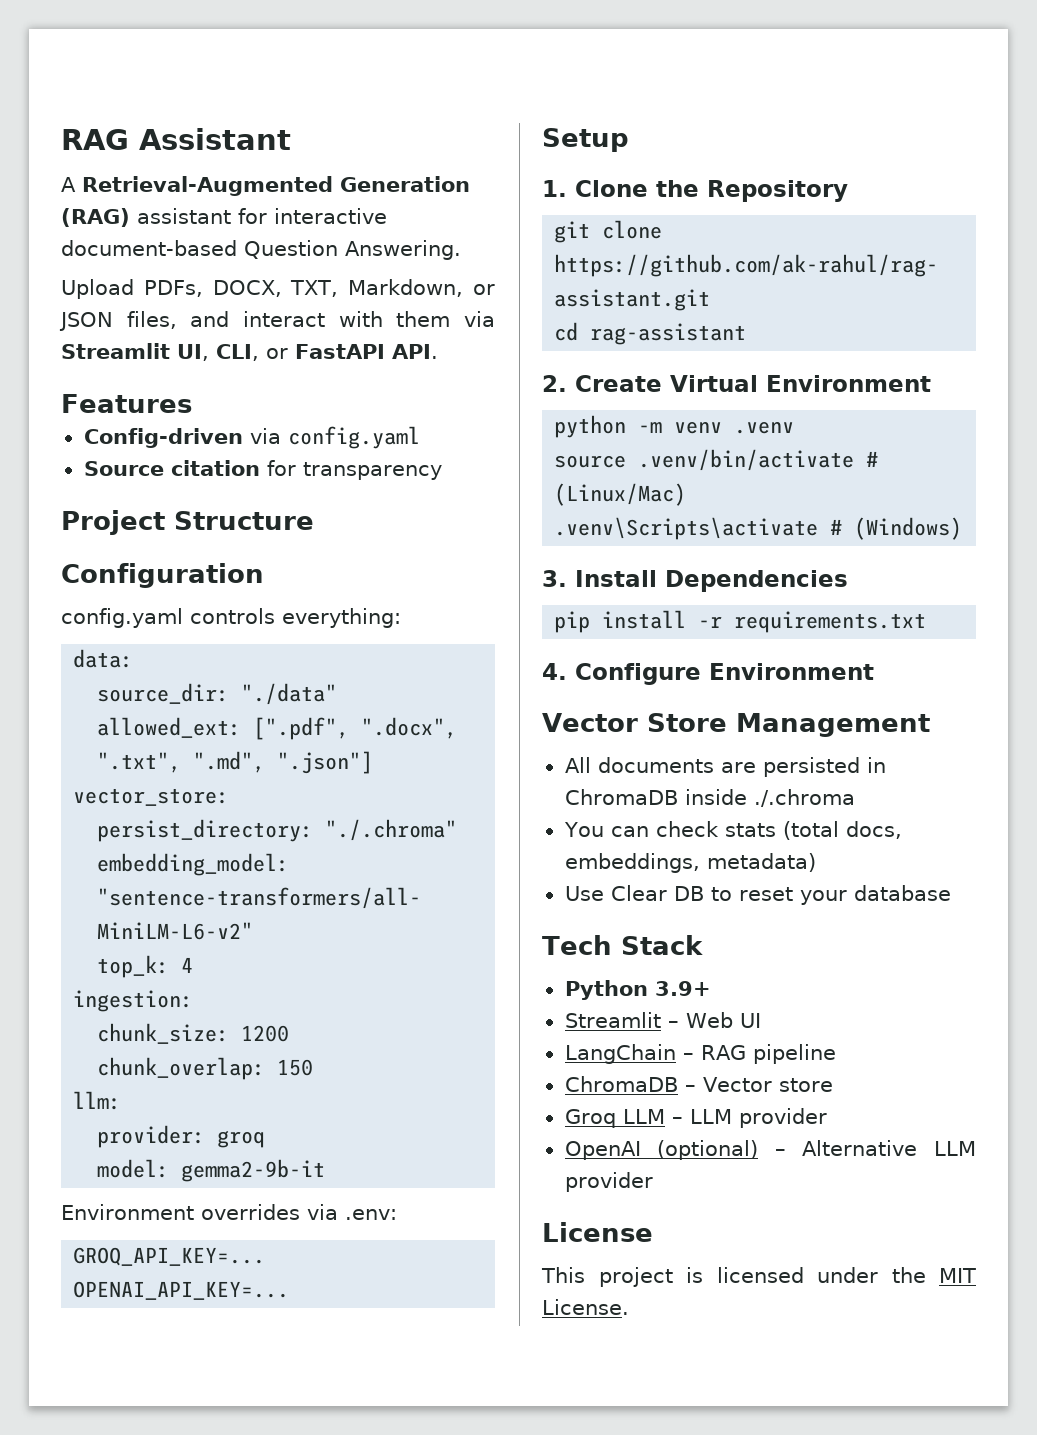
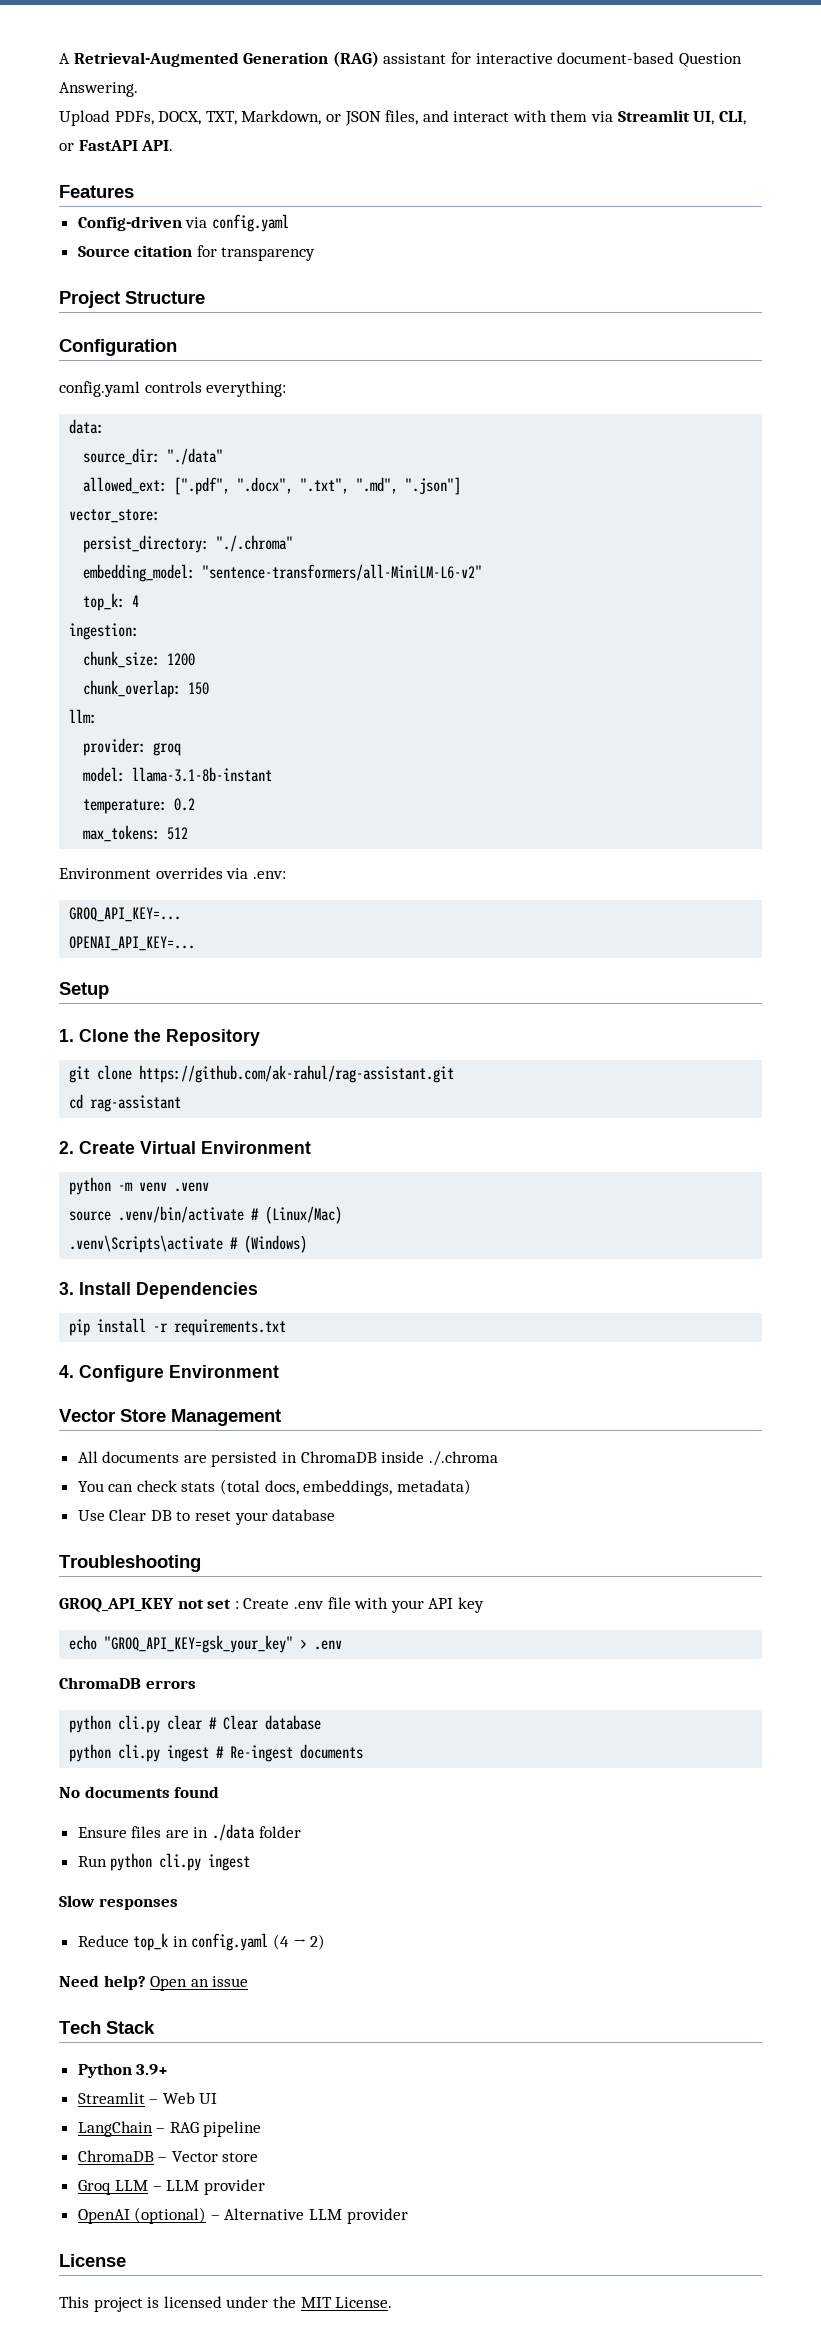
- RAG Assistant
- model: gemma2-9b-it
+ model: llama-3.1-8b-instant
+ temperature: 0.2
+ max_tokens: 512
+ Troubleshooting
+ GROQ_API_KEY not set : Create .env file with your API key
+ echo "GROQ_API_KEY=gsk_your_key" > .env
+ ChromaDB errors
+ python cli.py clear # Clear database
+ python cli.py ingest # Re-ingest documents
+ No documents found
+ Ensure files are in ./data folder
+ Run python cli.py ingest
+ Slow responses
+ Reduce top_k in config.yaml (4 → 2)
+ Need help? Open an issue

